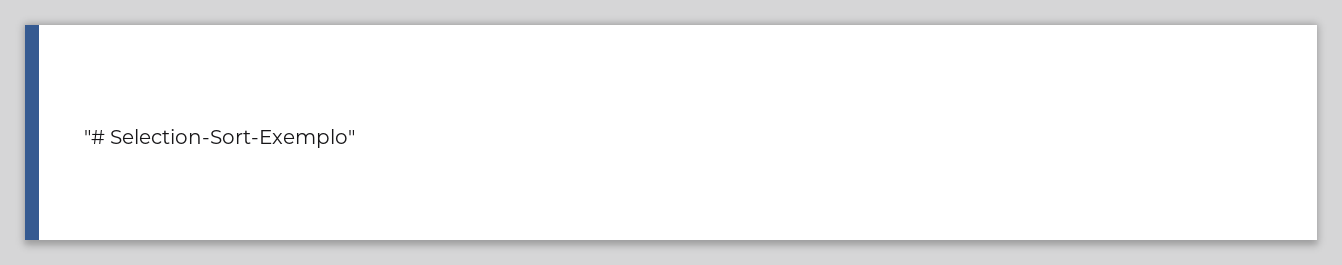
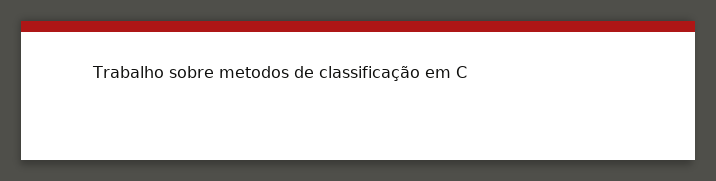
- "# Selection-Sort-Exemplo"
+ Trabalho sobre metodos de classificação em C

